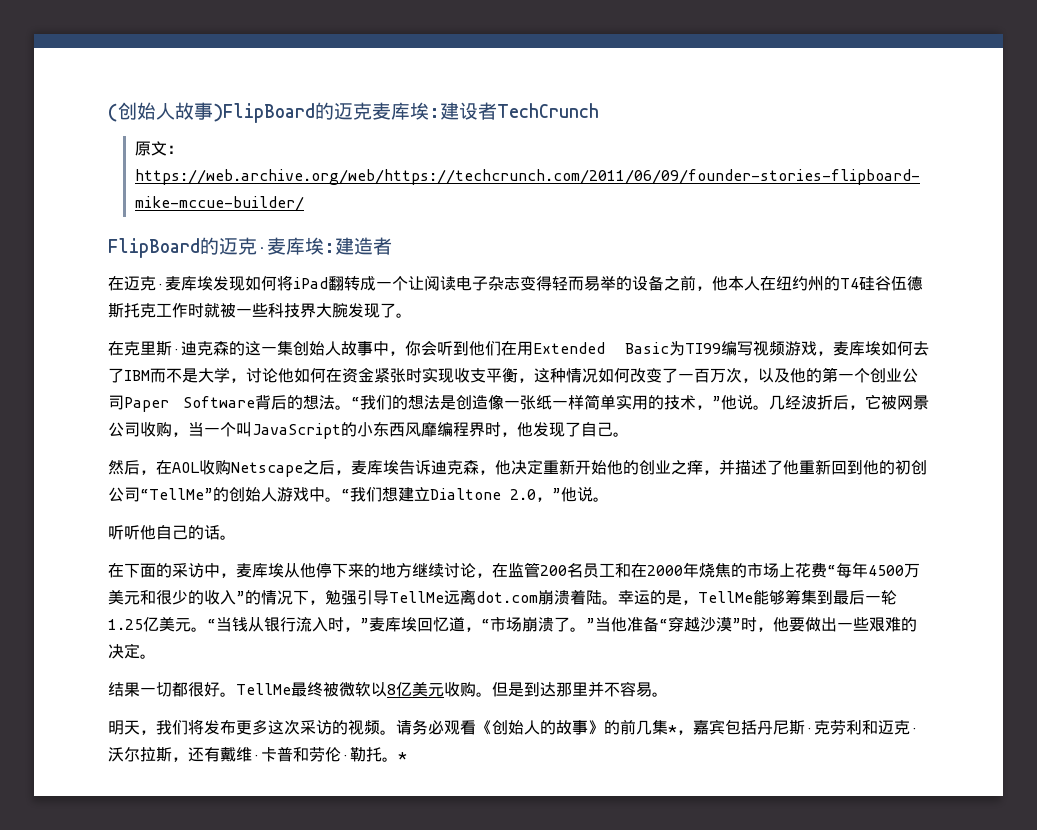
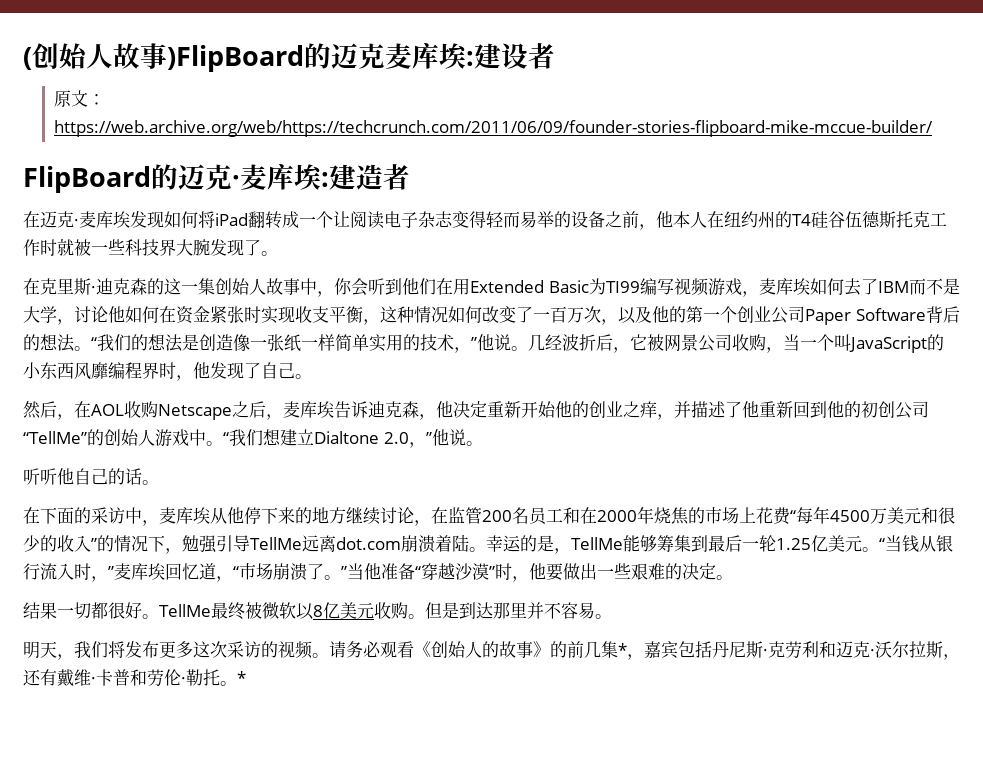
- (创始人故事)FlipBoard的迈克麦库埃:建设者TechCrunch
+ (创始人故事)FlipBoard的迈克麦库埃:建设者

